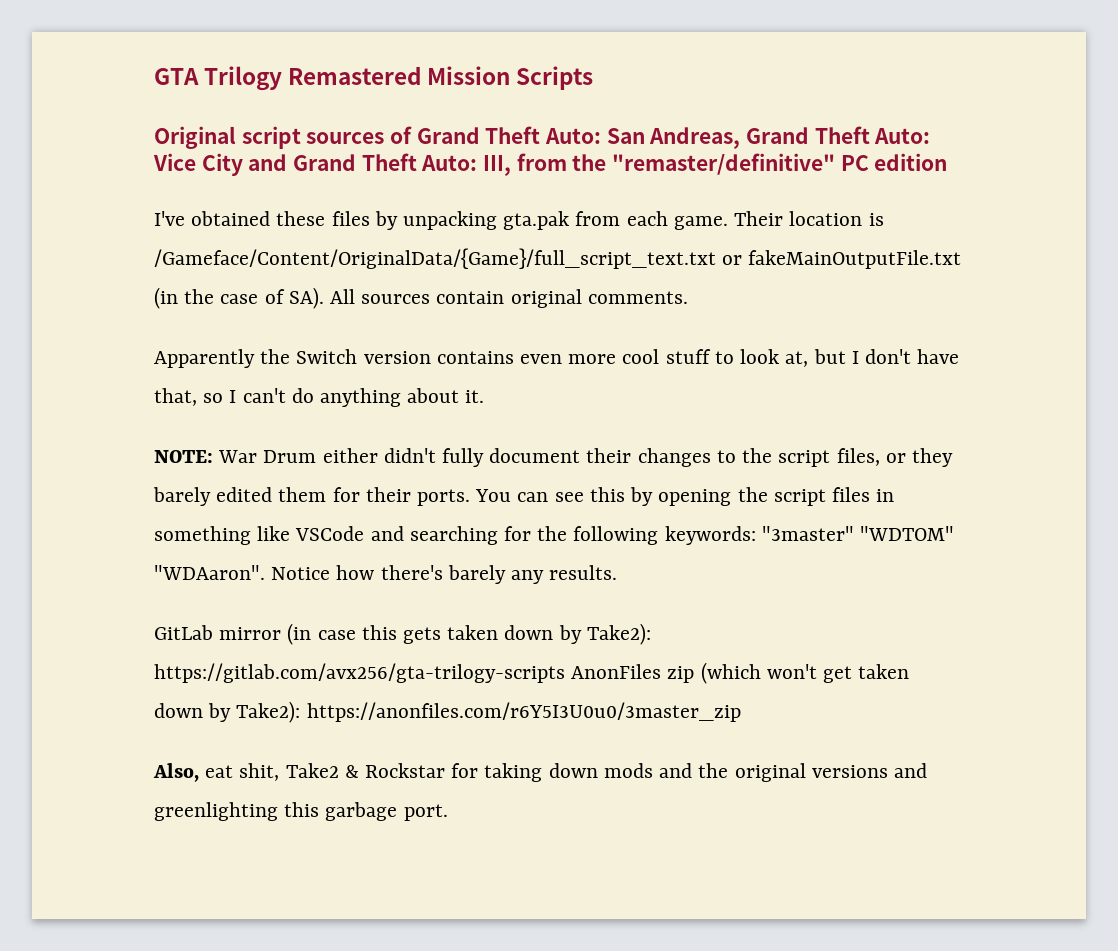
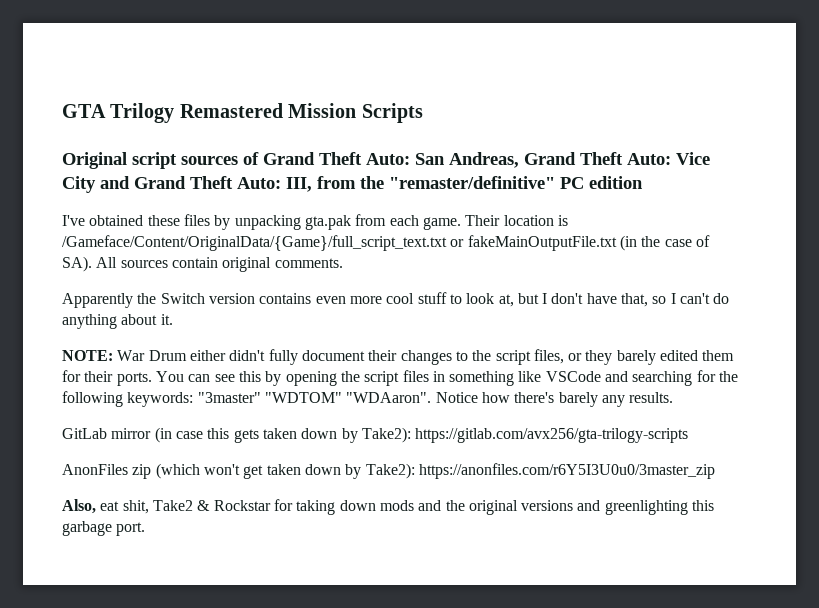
- GitLab mirror (in case this gets taken down by Take2): https://gitlab.com/avx256/gta-trilogy-scripts AnonFiles zip (which won't get taken down by Take2): https://anonfiles.com/r6Y5I3U0u0/3master_zip
+ GitLab mirror (in case this gets taken down by Take2): https://gitlab.com/avx256/gta-trilogy-scripts
+ AnonFiles zip (which won't get taken down by Take2): https://anonfiles.com/r6Y5I3U0u0/3master_zip

